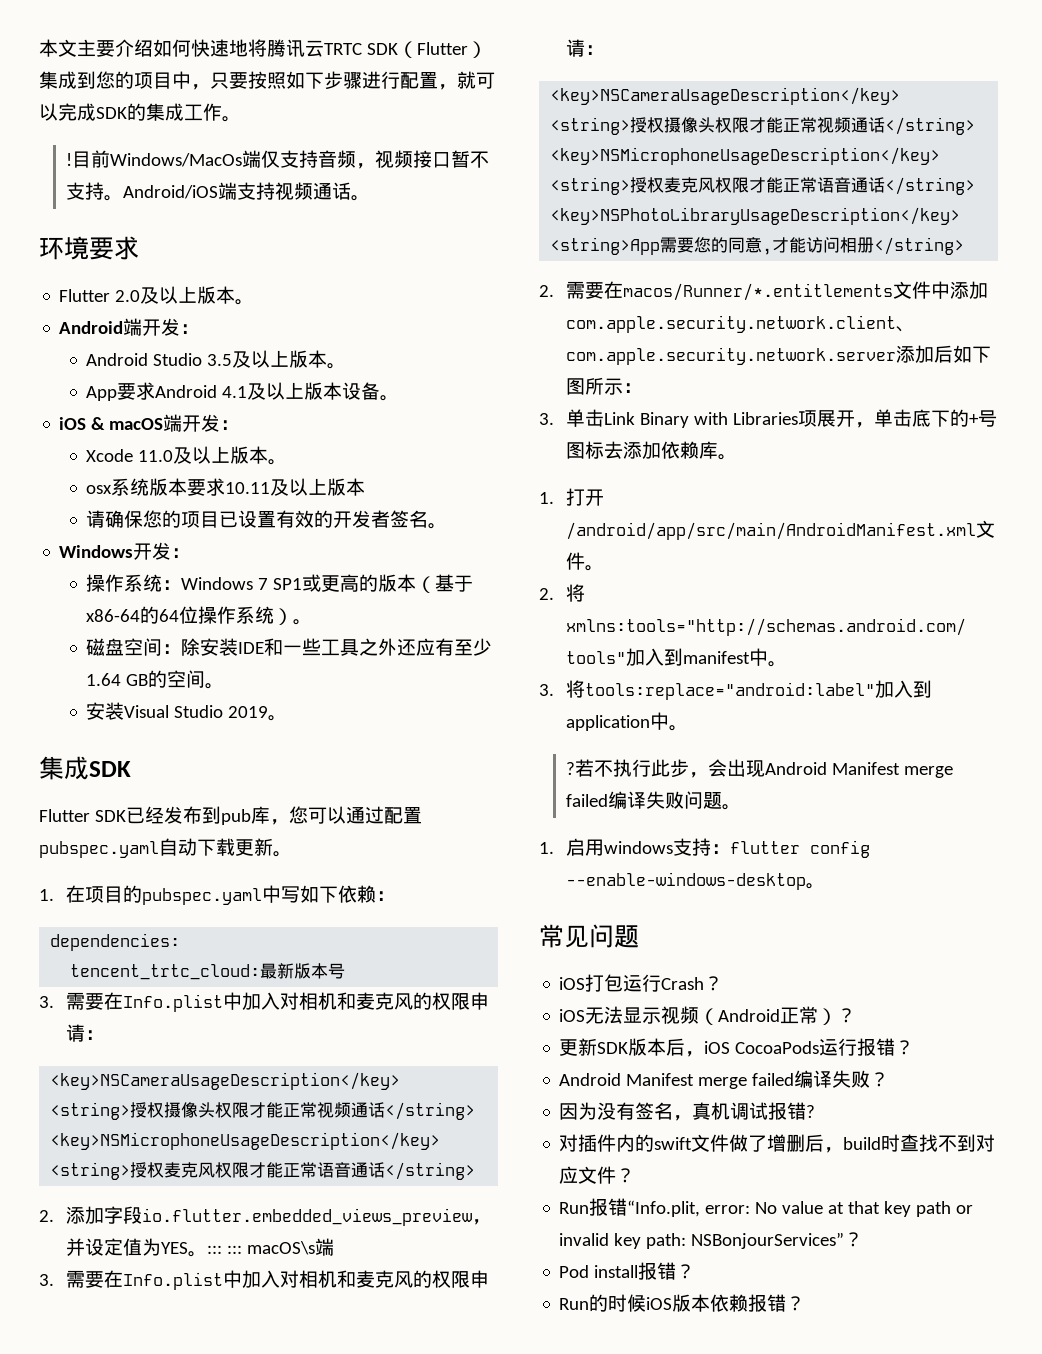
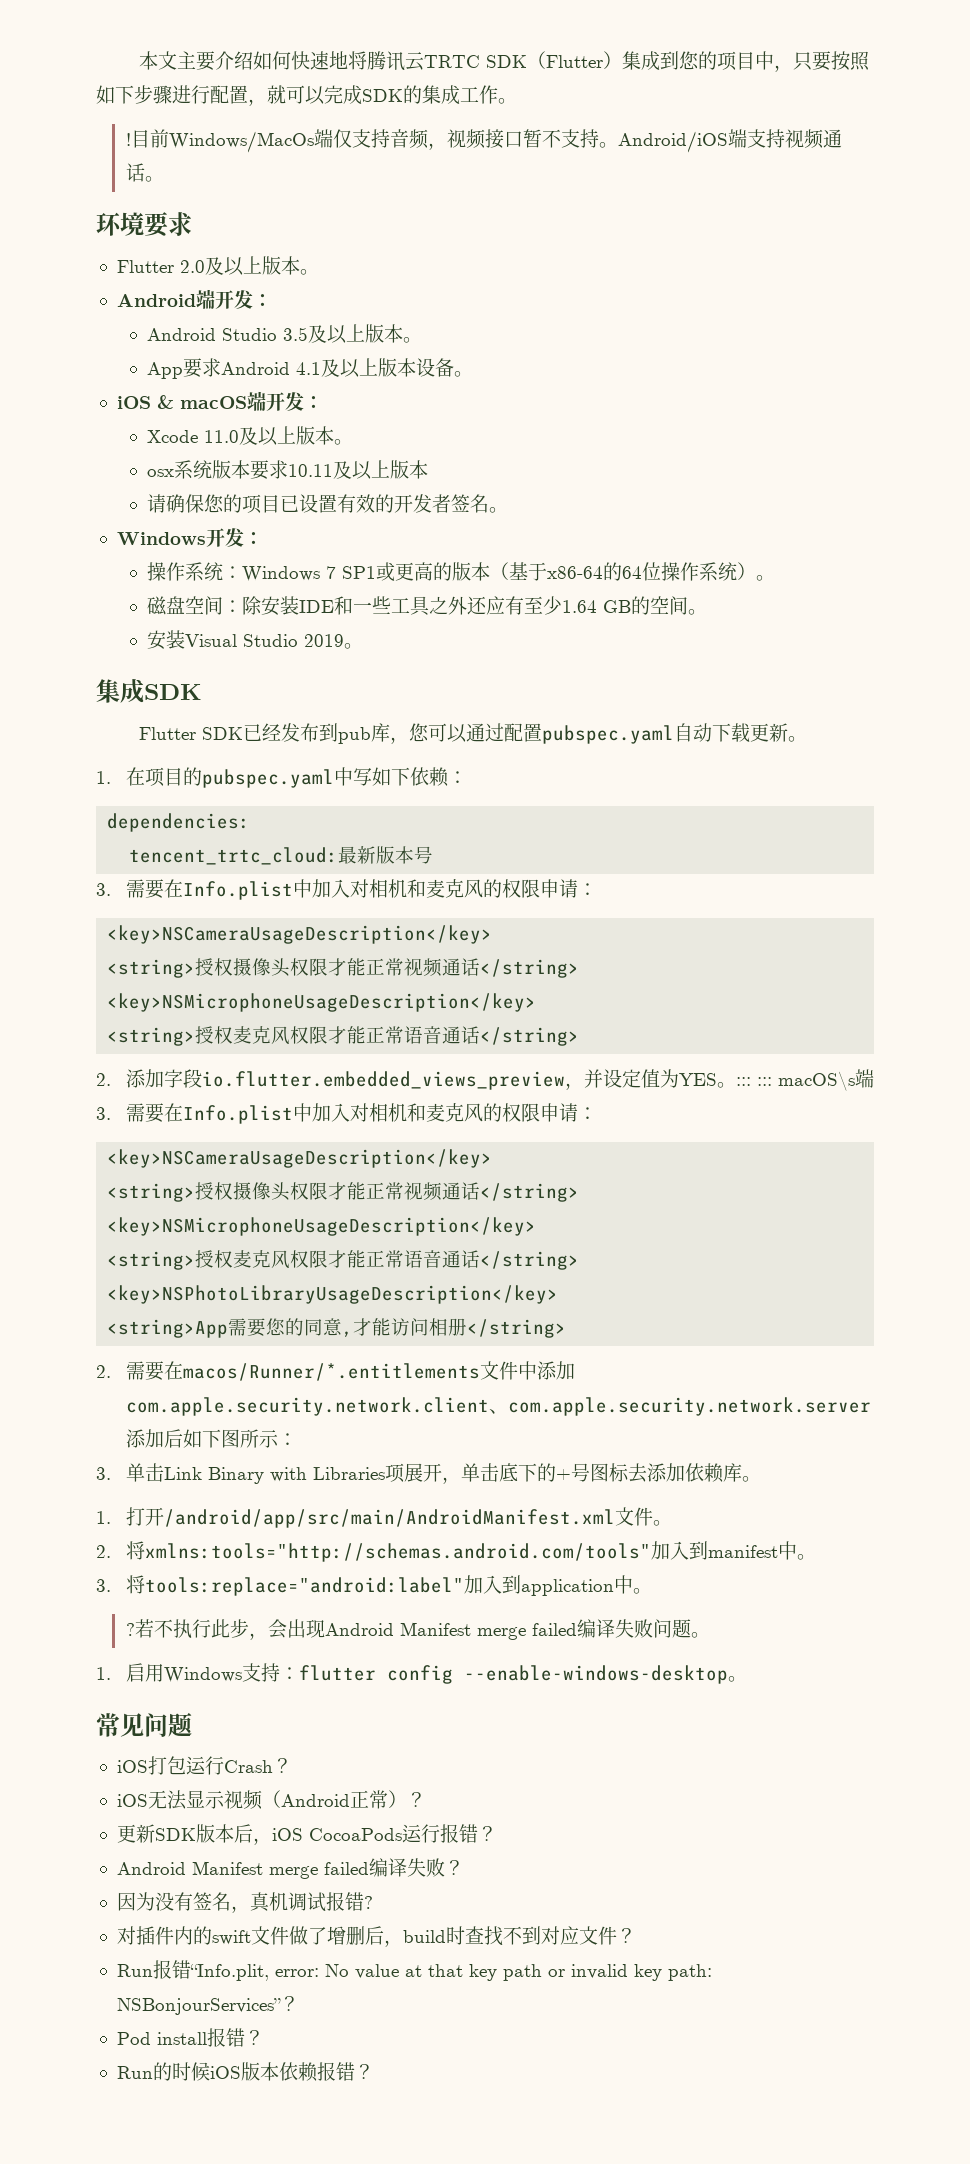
- 1.启用windows支持：flutter config --enable-windows-desktop。
+ 1.启用Windows支持：flutter config --enable-windows-desktop。

